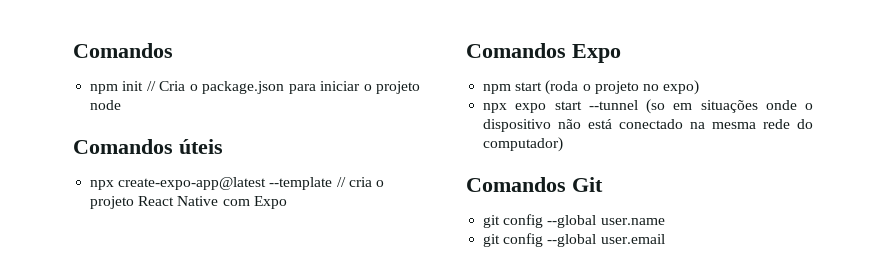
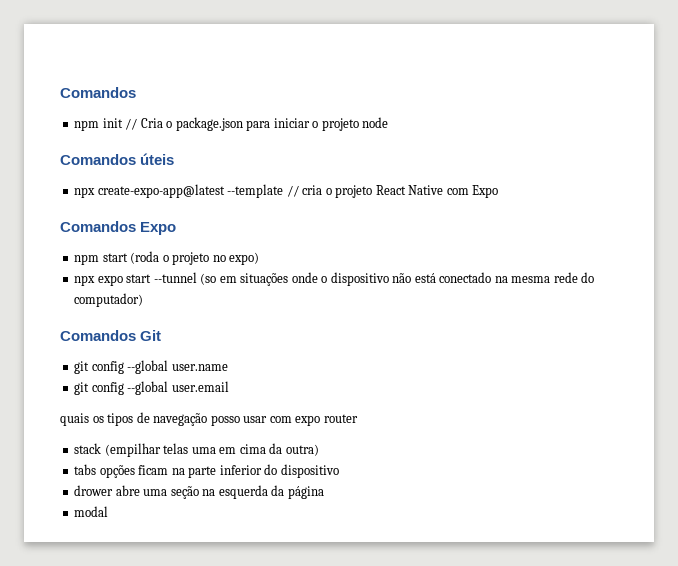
+ quais os tipos de navegação posso usar com expo router
+ stack (empilhar telas uma em cima da outra)
+ tabs opções ficam na parte inferior do dispositivo
+ drower abre uma seção na esquerda da página
+ modal

